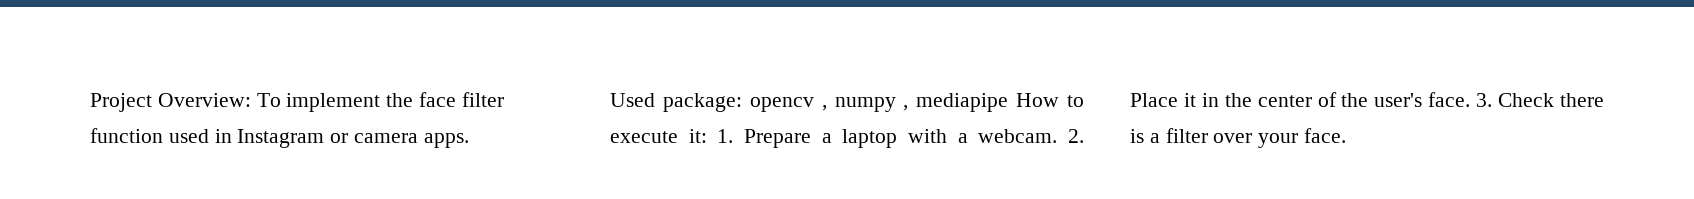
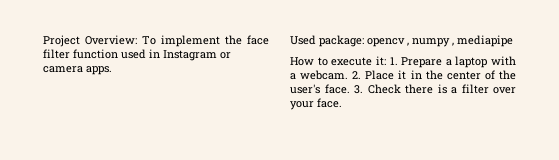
- Used package: opencv , numpy , mediapipe How to execute it: 1. Prepare a laptop with a webcam.
+ Used package: opencv , numpy , mediapipe
+ How to execute it: 1. Prepare a laptop with a webcam.

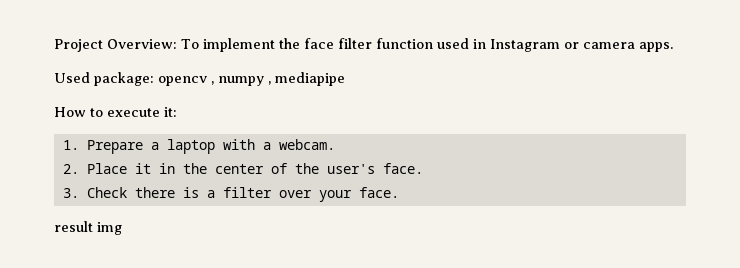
- How to execute it: 1. Prepare a laptop with a webcam. 2. Place it in the center of the user's face. 3. Check there is a filter over your face.
+ How to execute it:
+ 1. Prepare a laptop with a webcam.
+ 2. Place it in the center of the user's face.
+ 3. Check there is a filter over your face.
+ result img

